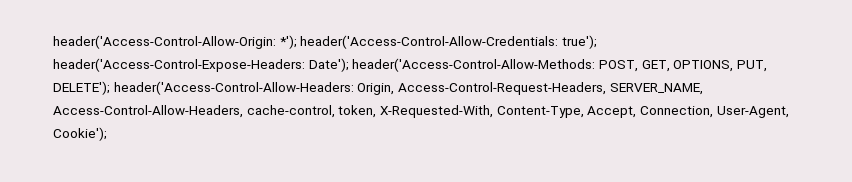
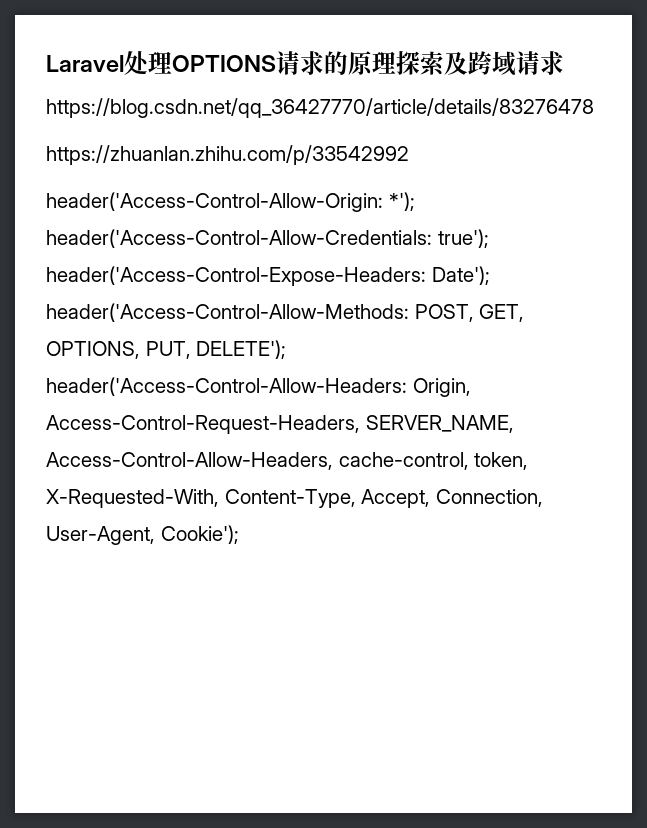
+ Laravel处理OPTIONS请求的原理探索及跨域请求
+ https://blog.csdn.net/qq_36427770/article/details/83276478
+ https://zhuanlan.zhihu.com/p/33542992

